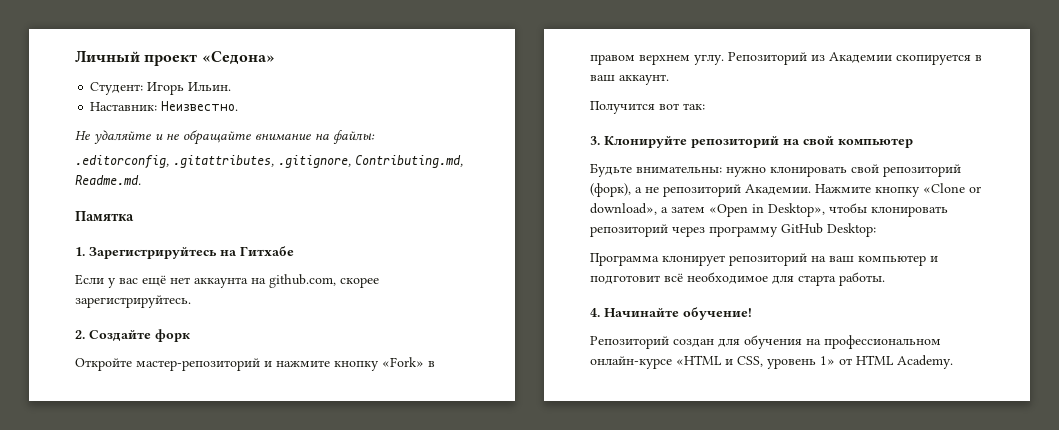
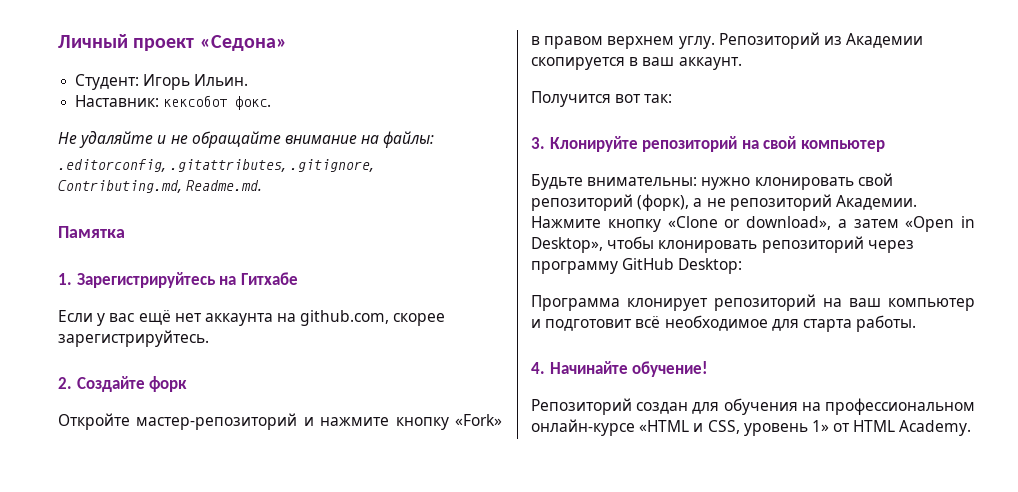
- Наставник: Неизвестно.
+ Наставник: кексобот фокс.

